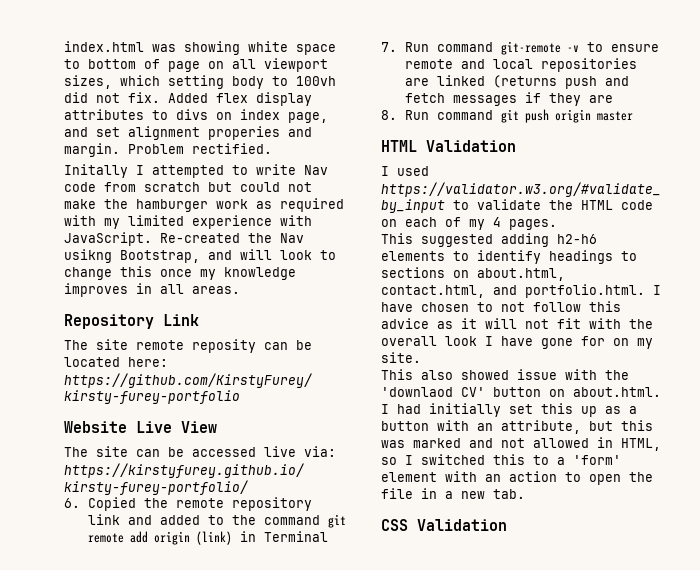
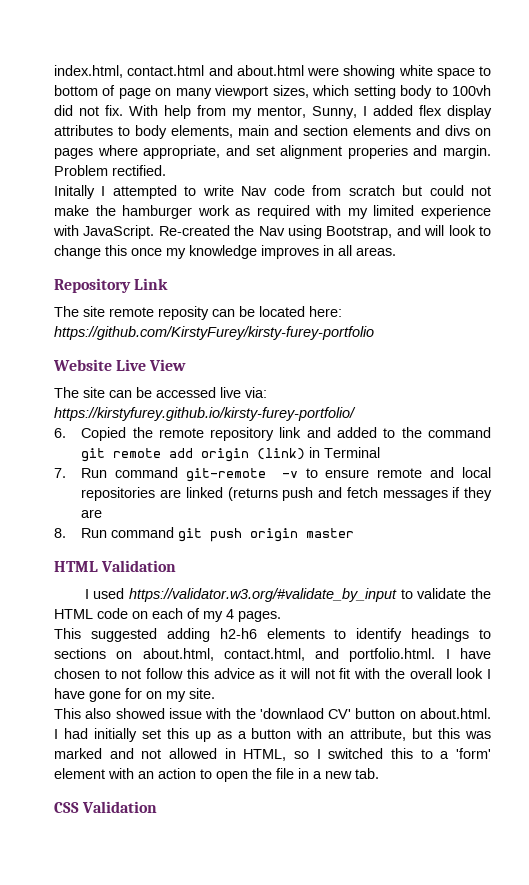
- index.html was showing white space to bottom of page on all viewport sizes, which setting body to 100vh did not fix.
+ index.html, contact.html and about.html were showing white space to bottom of page on many viewport sizes, which setting body to 100vh did not fix.
- Added flex display attributes to divs on index page, and set alignment properies and margin.
+ With help from my mentor, Sunny, I added flex display attributes to body elements, main and section elements and divs on pages where appropriate, and set alignment properies and margin.
- Re-created the Nav usikng Bootstrap, and will look to change this once my knowledge improves in all areas.
+ Re-created the Nav using Bootstrap, and will look to change this once my knowledge improves in all areas.

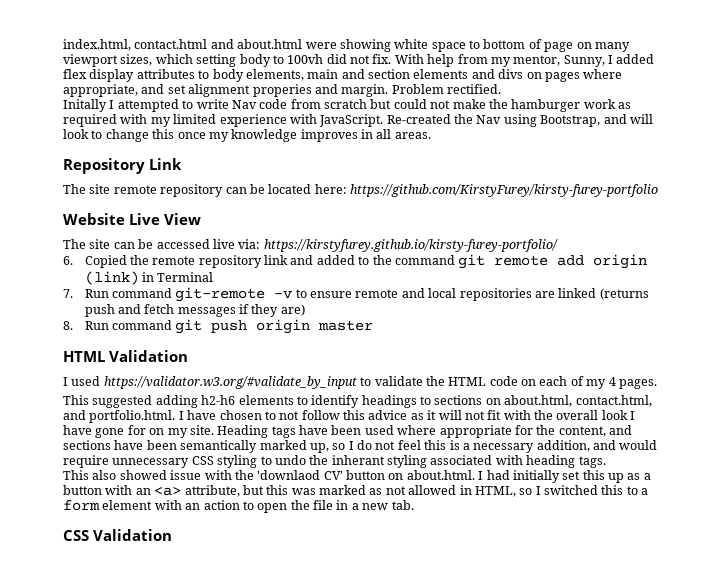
- The site remote reposity can be located here: https://github.com/KirstyFurey/kirsty-furey-portfolio
+ The site remote repository can be located here: https://github.com/KirstyFurey/kirsty-furey-portfolio
- 7. Run command git-remote -v to ensure remote and local repositories are linked (returns push and fetch messages if they are
+ 7. Run command git-remote -v to ensure remote and local repositories are linked (returns push and fetch messages if they are)
+ Heading tags have been used where appropriate for the content, and sections have been semantically marked up, so I do not feel this is a necessary addition, and would require unnecessary CSS styling to undo the inherant styling associated with heading tags.
- This also showed issue with the 'downlaod CV' button on about.html. I had initially set this up as a button with an attribute, but this was marked and not allowed in HTML, so I switched this to a 'form' element with an action to open the file in a new tab.
+ This also showed issue with the 'downlaod CV' button on about.html. I had initially set this up as a button with an <a> attribute, but this was marked as not allowed in HTML, so I switched this to a form element with an action to open the file in a new tab.

